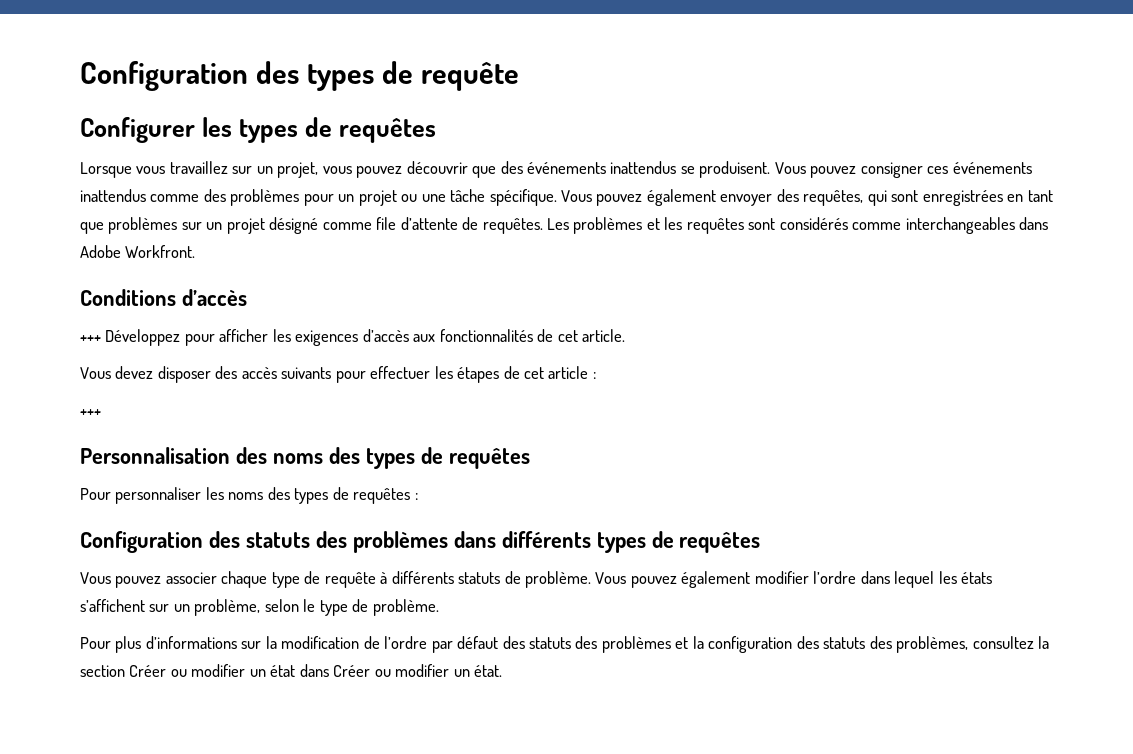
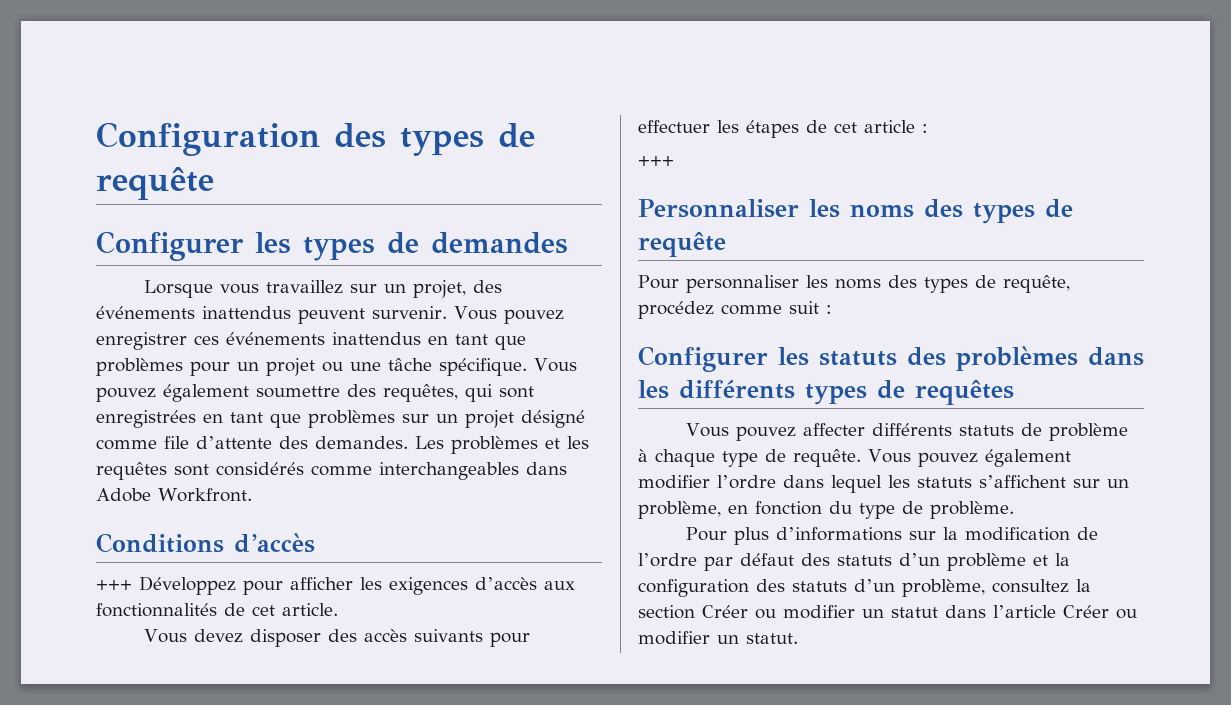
- Configurer les types de requêtes
+ Configurer les types de demandes
- Lorsque vous travaillez sur un projet, vous pouvez découvrir que des événements inattendus se produisent. Vous pouvez consigner ces événements inattendus comme des problèmes pour un projet ou une tâche spécifique.
+ Lorsque vous travaillez sur un projet, des événements inattendus peuvent survenir. Vous pouvez enregistrer ces événements inattendus en tant que problèmes pour un projet ou une tâche spécifique.
- Vous pouvez également envoyer des requêtes, qui sont enregistrées en tant que problèmes sur un projet désigné comme file d’attente de requêtes.
+ Vous pouvez également soumettre des requêtes, qui sont enregistrées en tant que problèmes sur un projet désigné comme file d’attente des demandes.
- Personnalisation des noms des types de requêtes
+ Personnaliser les noms des types de requête
- Pour personnaliser les noms des types de requêtes :
- Configuration des statuts des problèmes dans différents types de requêtes
+ Pour personnaliser les noms des types de requête, procédez comme suit :
+ Configurer les statuts des problèmes dans les différents types de requêtes
- Vous pouvez associer chaque type de requête à différents statuts de problème.
+ Vous pouvez affecter différents statuts de problème à chaque type de requête.
- Vous pouvez également modifier l’ordre dans lequel les états s’affichent sur un problème, selon le type de problème.
+ Vous pouvez également modifier l’ordre dans lequel les statuts s’affichent sur un problème, en fonction du type de problème.
- Pour plus d’informations sur la modification de l’ordre par défaut des statuts des problèmes et la configuration des statuts des problèmes, consultez la section Créer ou modifier un état dans Créer ou modifier un état.
+ Pour plus d’informations sur la modification de l’ordre par défaut des statuts d’un problème et la configuration des statuts d’un problème, consultez la section Créer ou modifier un statut dans l’article Créer ou modifier un statut.

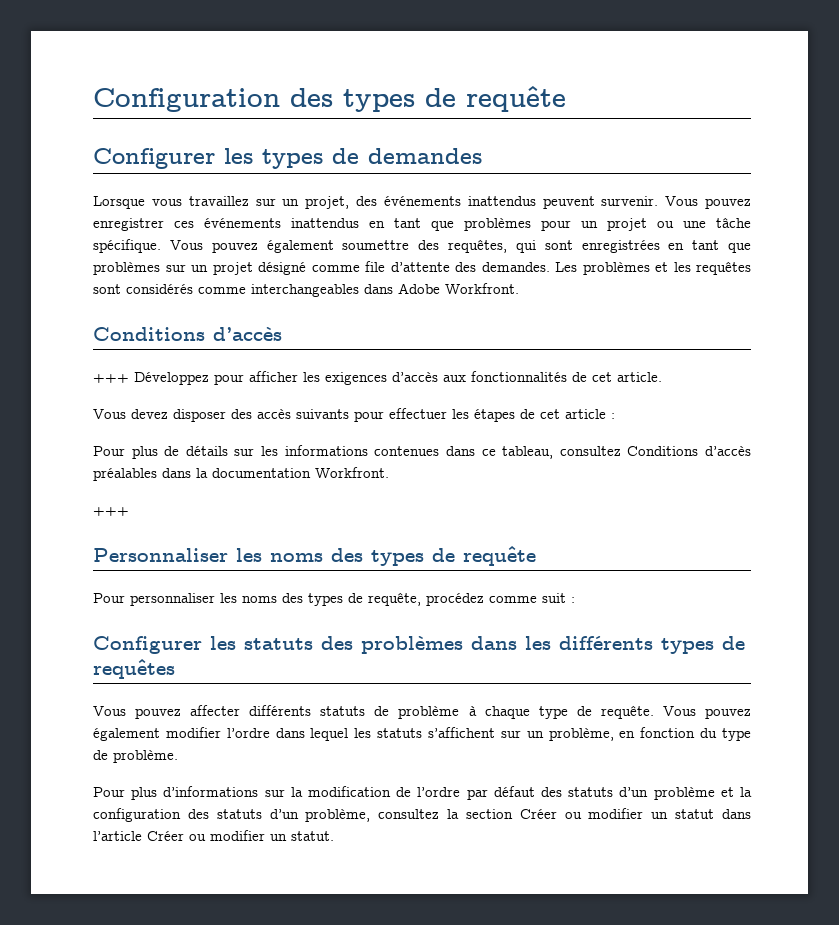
+ Pour plus de détails sur les informations contenues dans ce tableau, consultez Conditions d’accès préalables dans la documentation Workfront.

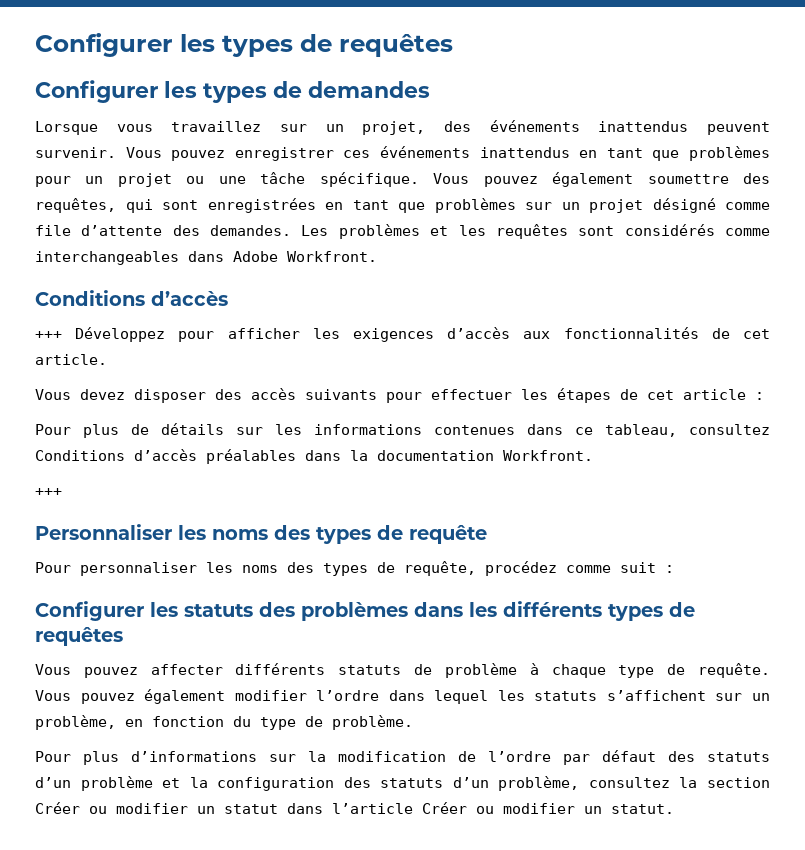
- Configuration des types de requête
+ Configurer les types de requêtes

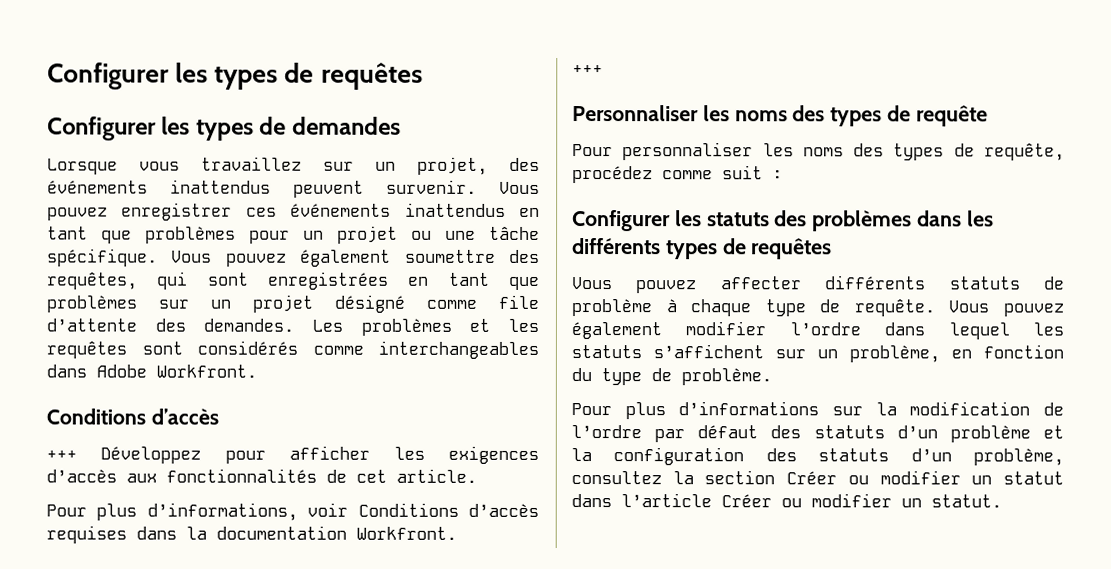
- Vous devez disposer des accès suivants pour effectuer les étapes de cet article :
- Pour plus de détails sur les informations contenues dans ce tableau, consultez Conditions d’accès préalables dans la documentation Workfront.
+ Pour plus d’informations, voir Conditions d’accès requises dans la documentation Workfront.

